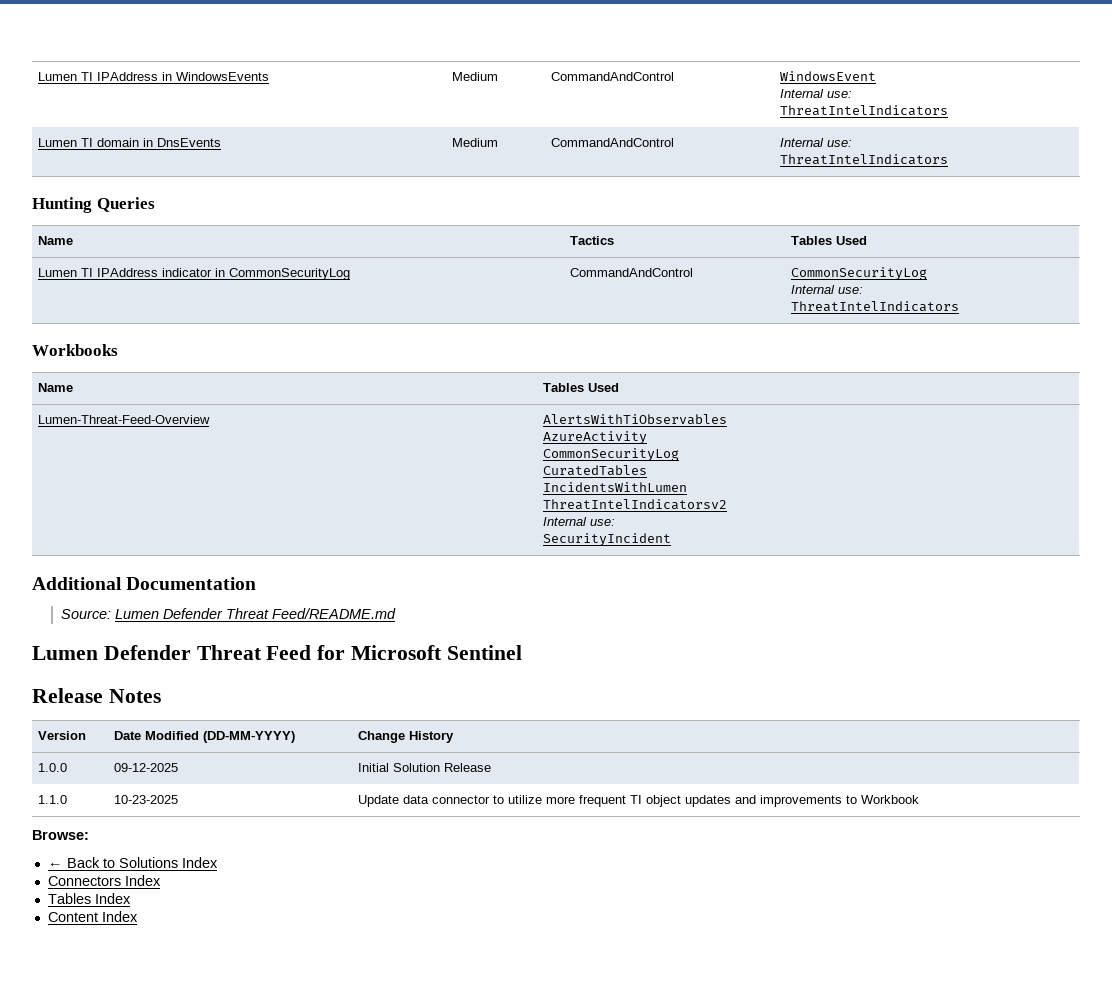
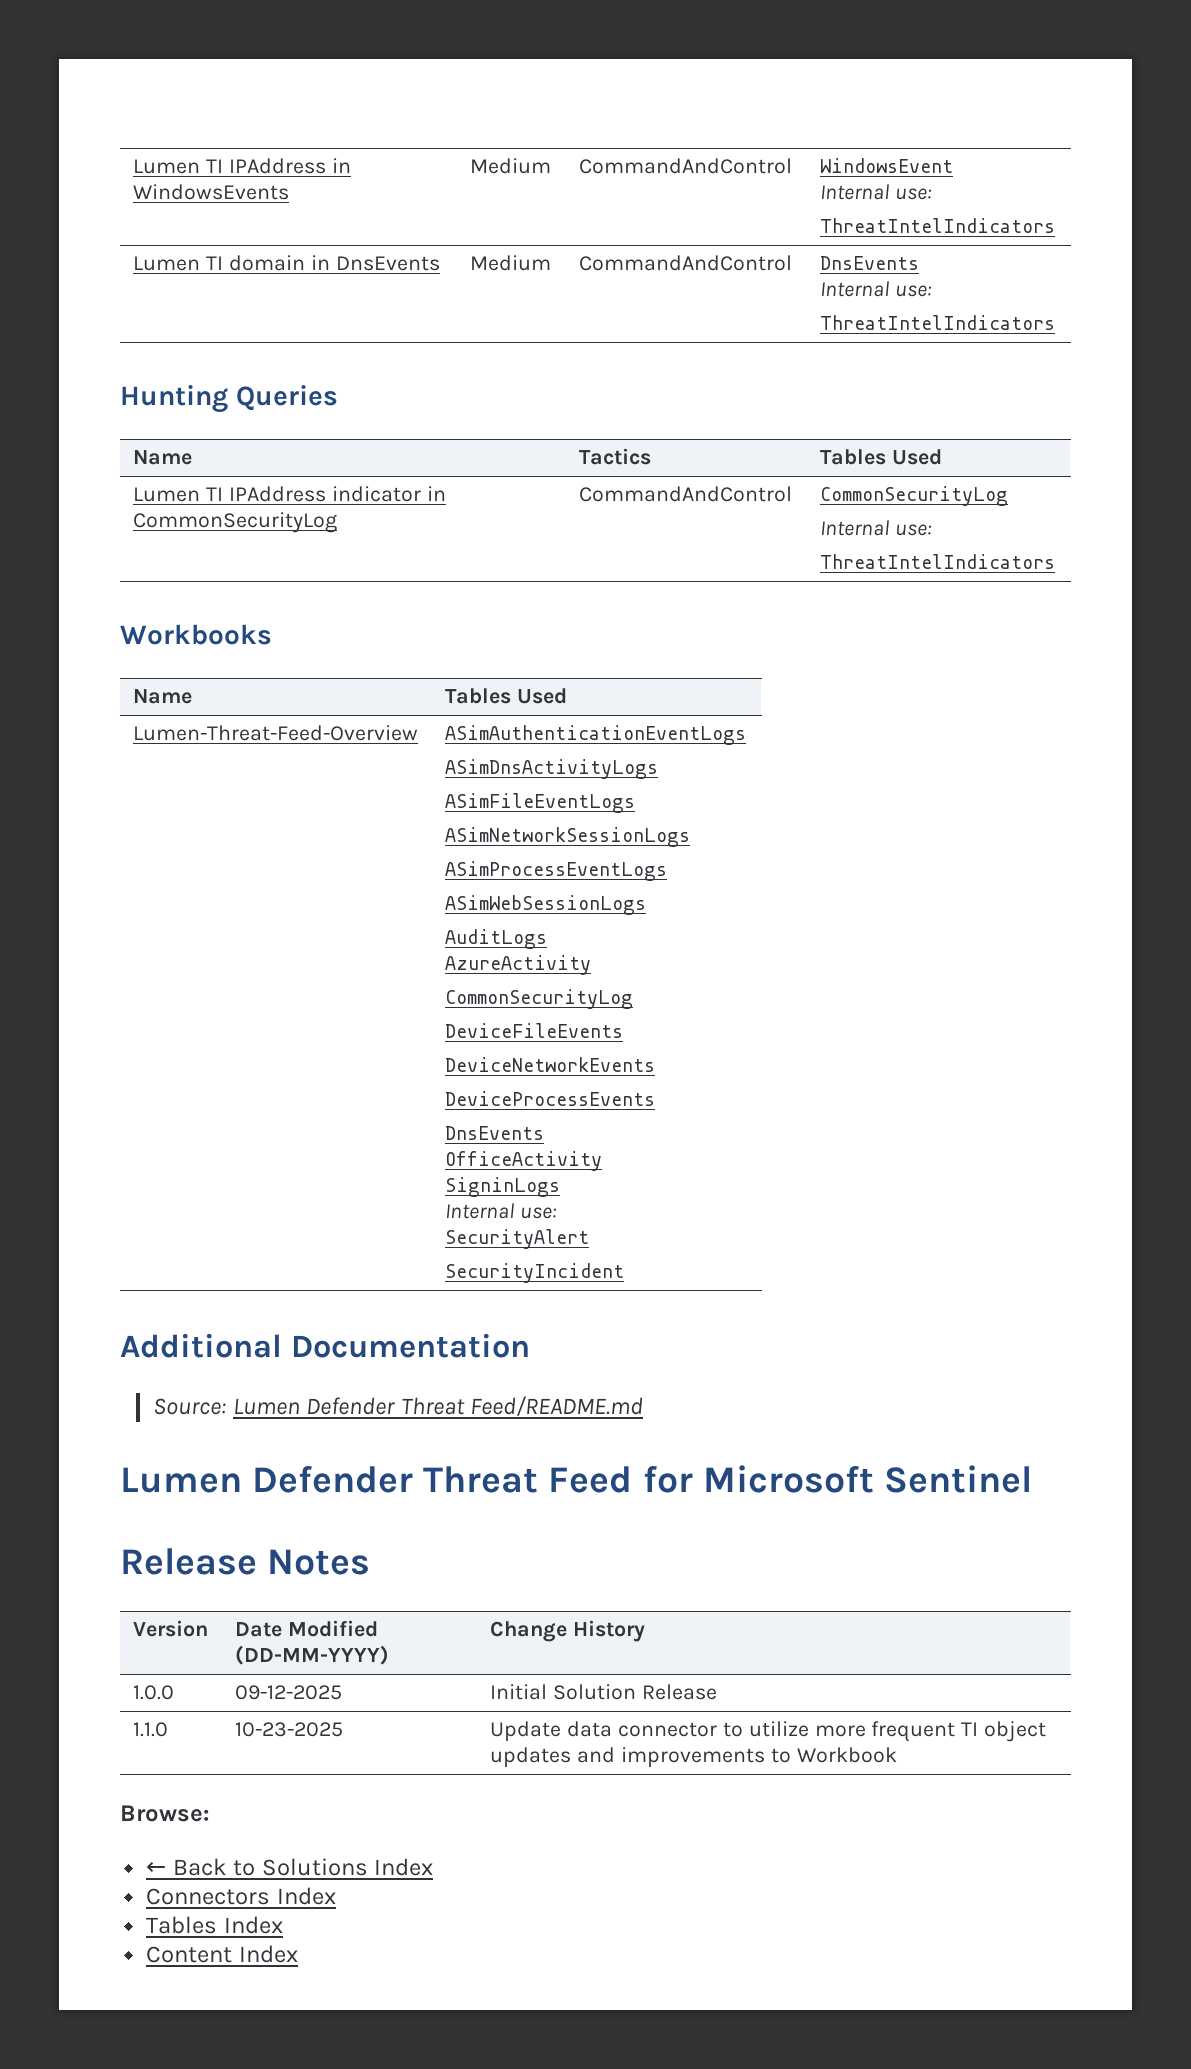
- Lumen TI domain in DnsEvents | Medium | CommandAndControl | Internal use:
+ Lumen TI domain in DnsEvents | Medium | CommandAndControl | DnsEvents
+ Internal use:
- Lumen-Threat-Feed-Overview | AlertsWithTiObservables
+ Lumen-Threat-Feed-Overview | ASimAuthenticationEventLogs
+ ASimDnsActivityLogs
+ ASimFileEventLogs
+ ASimNetworkSessionLogs
+ ASimProcessEventLogs
+ ASimWebSessionLogs
+ AuditLogs
  AzureActivity
  CommonSecurityLog
- CuratedTables
- IncidentsWithLumen
- ThreatIntelIndicatorsv2
+ DeviceFileEvents
+ DeviceNetworkEvents
+ DeviceProcessEvents
+ DnsEvents
+ OfficeActivity
+ SigninLogs
  Internal use:
+ SecurityAlert

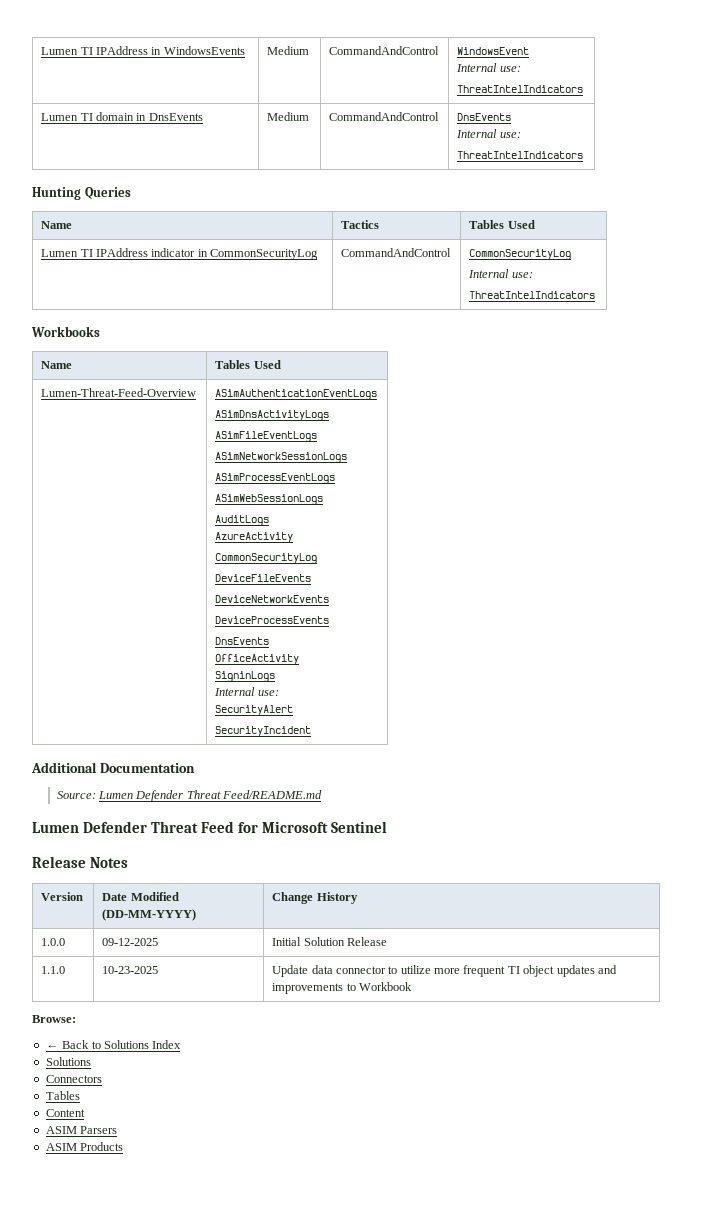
  ← Back to Solutions Index
+ Solutions
- Connectors Index
- Tables Index
+ Connectors
+ Tables
- Content Index
+ Content
+ ASIM Parsers
+ ASIM Products

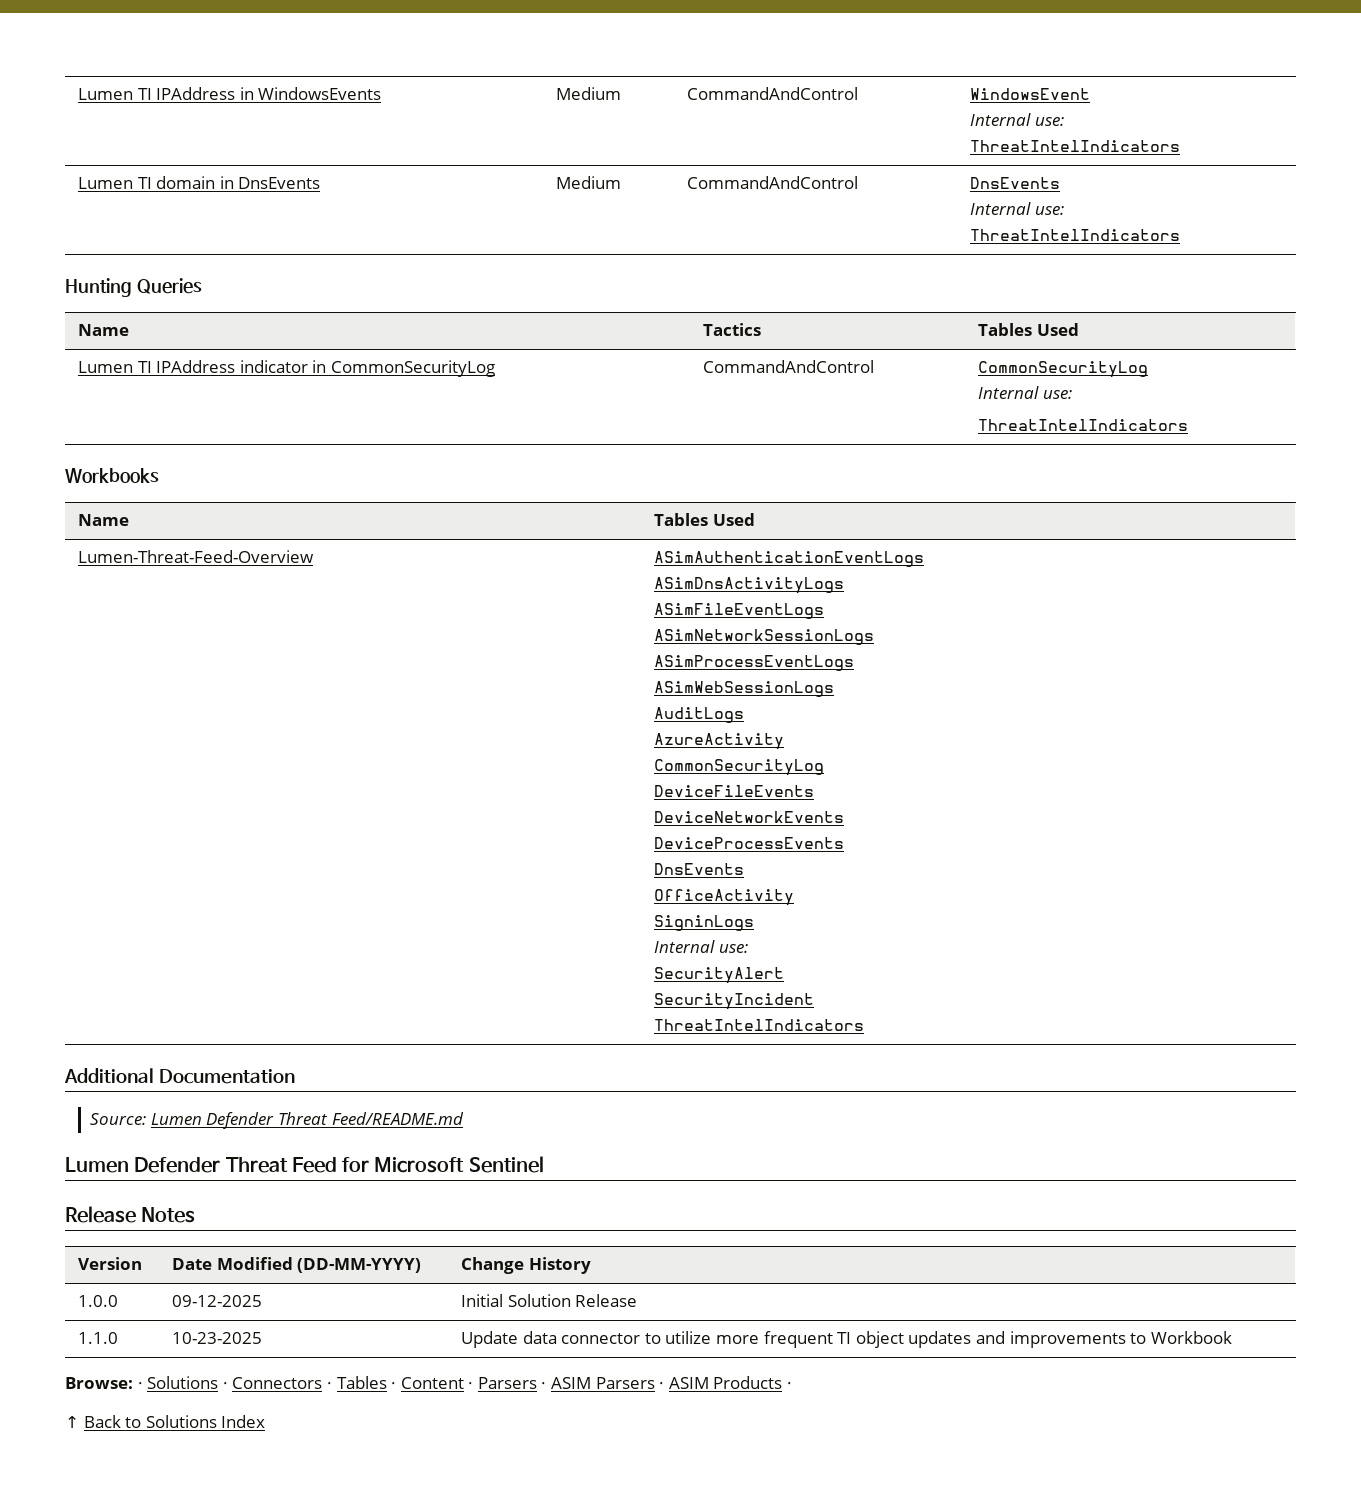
  Lumen-Threat-Feed-Overview | ASimAuthenticationEventLogs
  ASimDnsActivityLogs
  ASimFileEventLogs
  ASimNetworkSessionLogs
  ASimProcessEventLogs
  ASimWebSessionLogs
  AuditLogs
  AzureActivity
  CommonSecurityLog
  DeviceFileEvents
  DeviceNetworkEvents
  DeviceProcessEvents
  DnsEvents
  OfficeActivity
  SigninLogs
  Internal use:
  SecurityAlert
  SecurityIncident
+ ThreatIntelIndicators
- Browse:
- ← Back to Solutions Index
- Solutions
- Connectors
- Tables
- Content
- ASIM Parsers
- ASIM Products
+ Browse: · Solutions · Connectors · Tables · Content · Parsers · ASIM Parsers · ASIM Products ·
+ ↑ Back to Solutions Index

